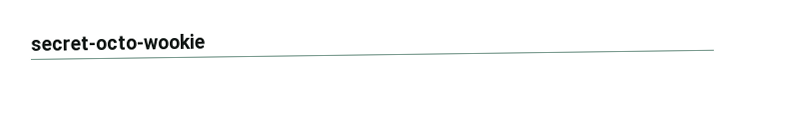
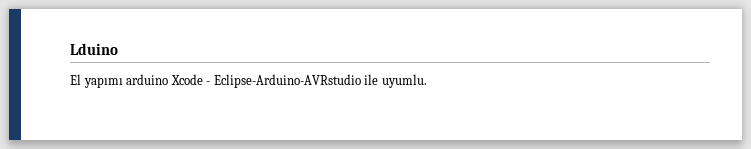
- secret-octo-wookie
+ Lduino
+ El yapımı arduino Xcode - Eclipse-Arduino-AVRstudio ile uyumlu.

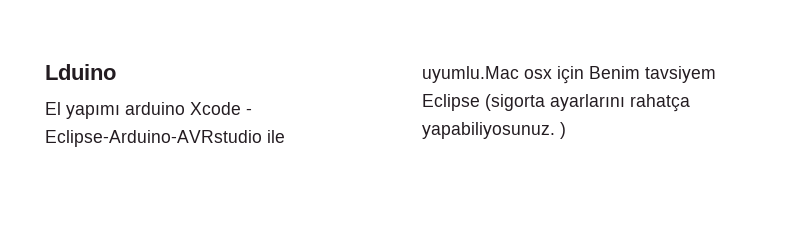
- El yapımı arduino Xcode - Eclipse-Arduino-AVRstudio ile uyumlu.
+ El yapımı arduino Xcode - Eclipse-Arduino-AVRstudio ile uyumlu.Mac osx için Benim tavsiyem Eclipse (sigorta ayarlarını rahatça yapabiliyosunuz. )

